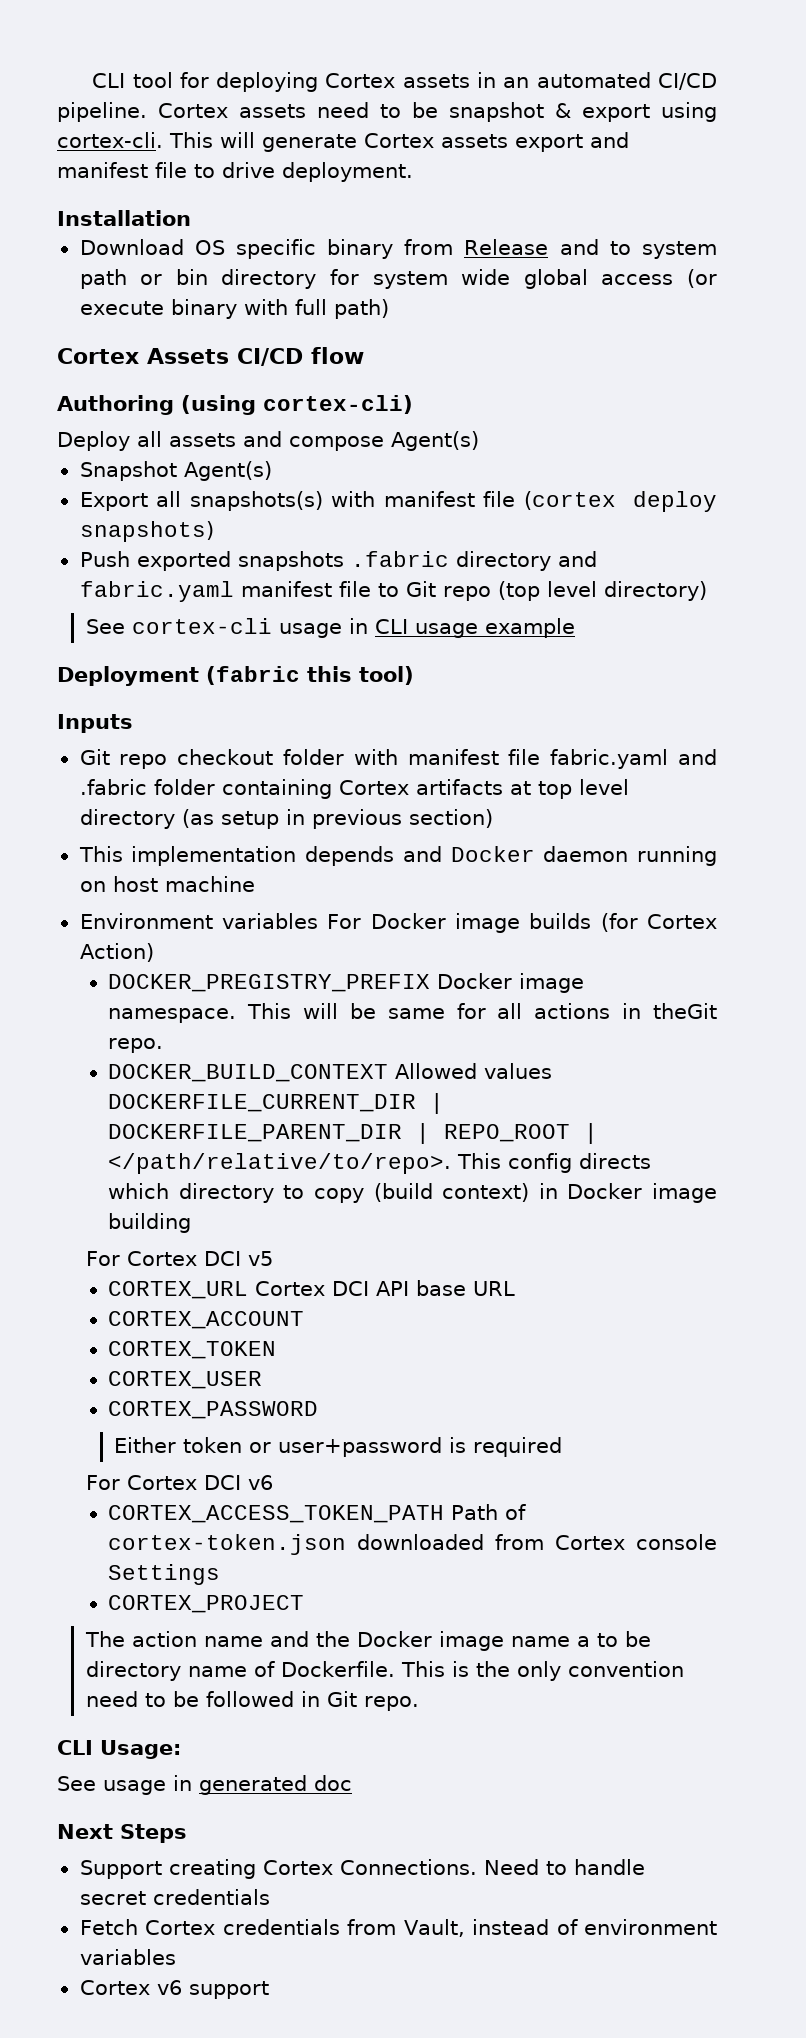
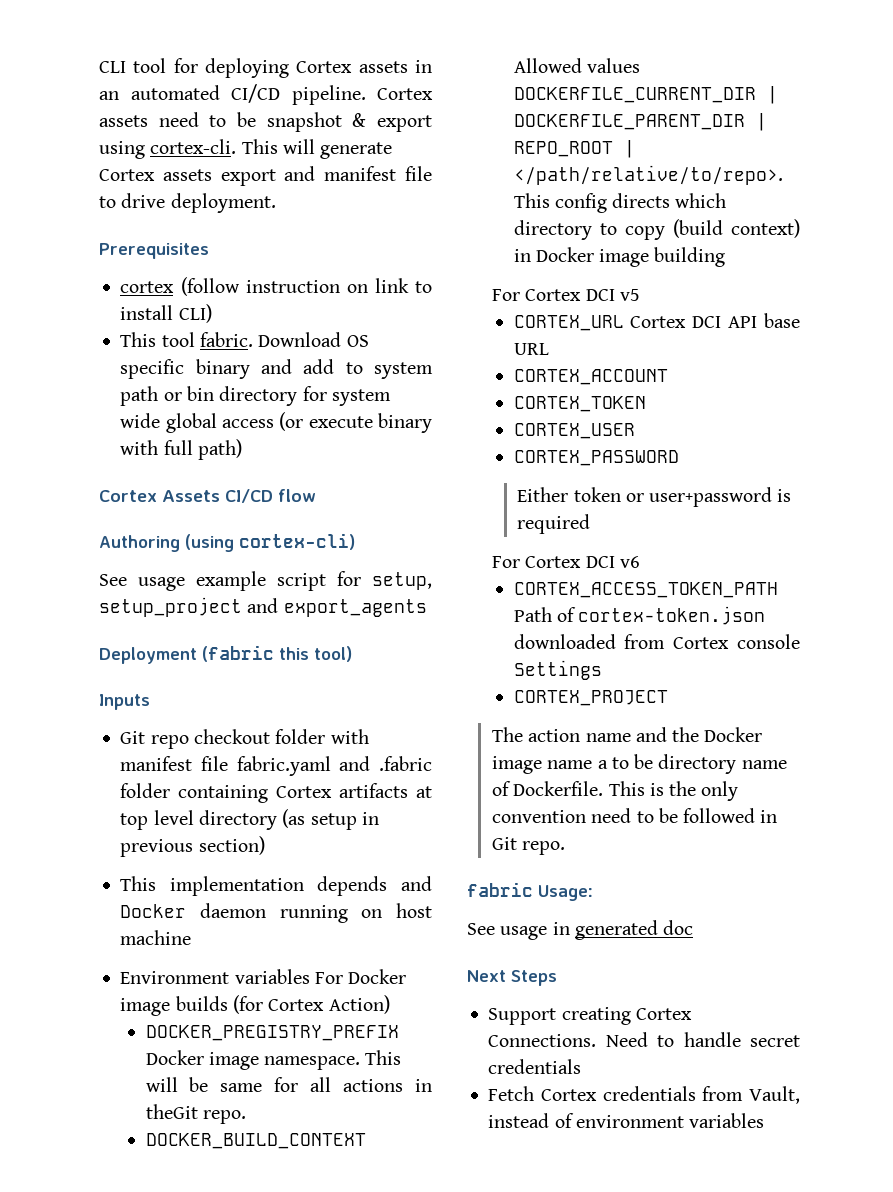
- Installation
- Download OS specific binary from Release and to system path or bin directory for system wide global access (or execute binary with full path)
+ Prerequisites
+ cortex (follow instruction on link to install CLI)
+ This tool fabric. Download OS specific binary and add to system path or bin directory for system wide global access (or execute binary with full path)
- Deploy all assets and compose Agent(s)
- Snapshot Agent(s)
- Export all snapshots(s) with manifest file (cortex deploy snapshots)
- Push exported snapshots .fabric directory and fabric.yaml manifest file to Git repo (top level directory)
- See cortex-cli usage in CLI usage example
+ See usage example script for setup, setup_project and export_agents
- CLI Usage:
+ fabric Usage:
- Cortex v6 support

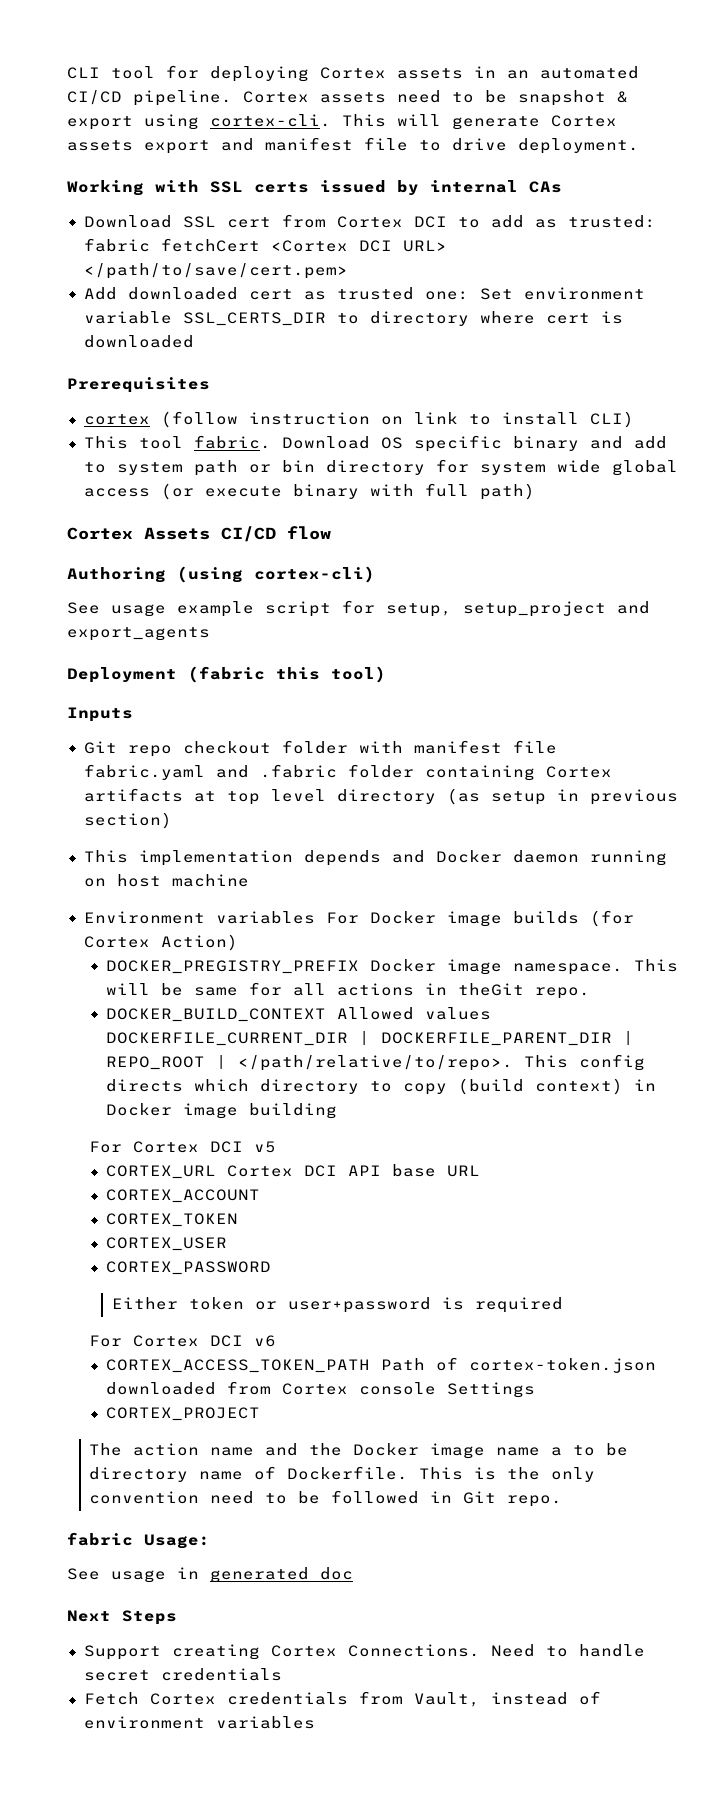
+ Working with SSL certs issued by internal CAs
+ Download SSL cert from Cortex DCI to add as trusted: fabric fetchCert <Cortex DCI URL> </path/to/save/cert.pem>
+ Add downloaded cert as trusted one: Set environment variable SSL_CERTS_DIR to directory where cert is downloaded

